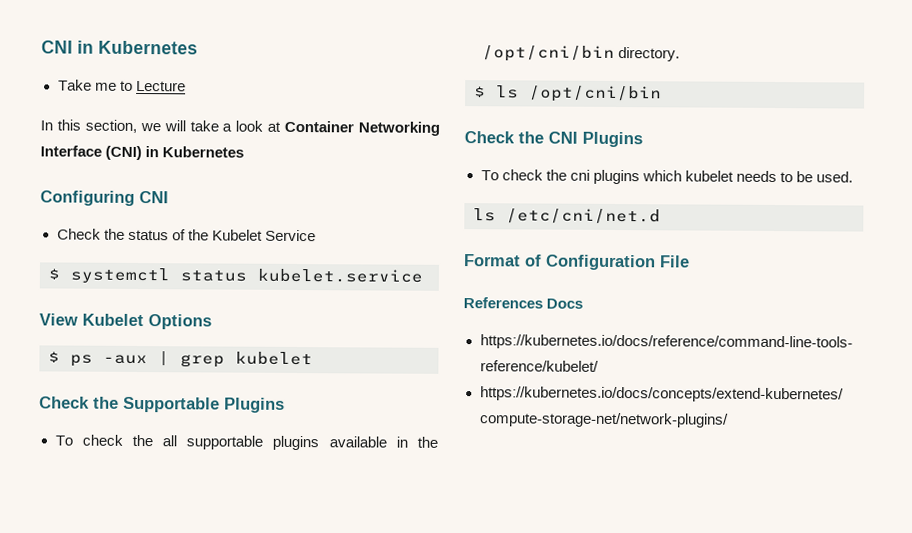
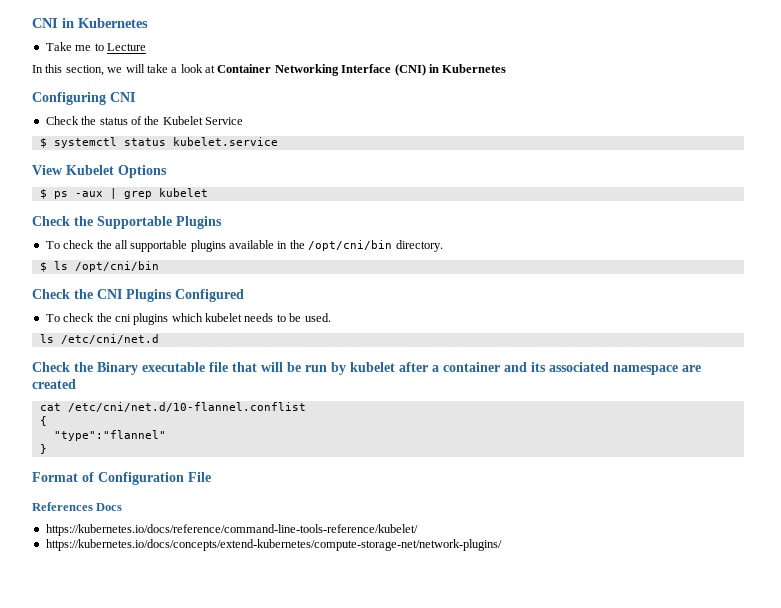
- Check the CNI Plugins
+ Check the CNI Plugins Configured
+ Check the Binary executable file that will be run by kubelet after a container and its associated namespace are created
+ cat /etc/cni/net.d/10-flannel.conflist
+ {
+ "type":"flannel"
+ }

